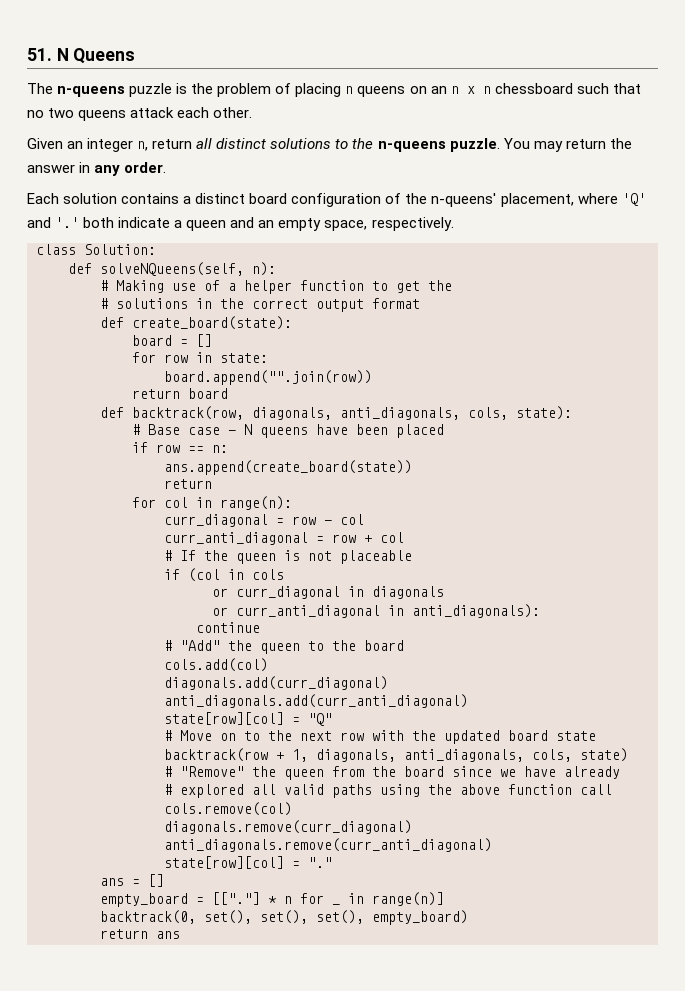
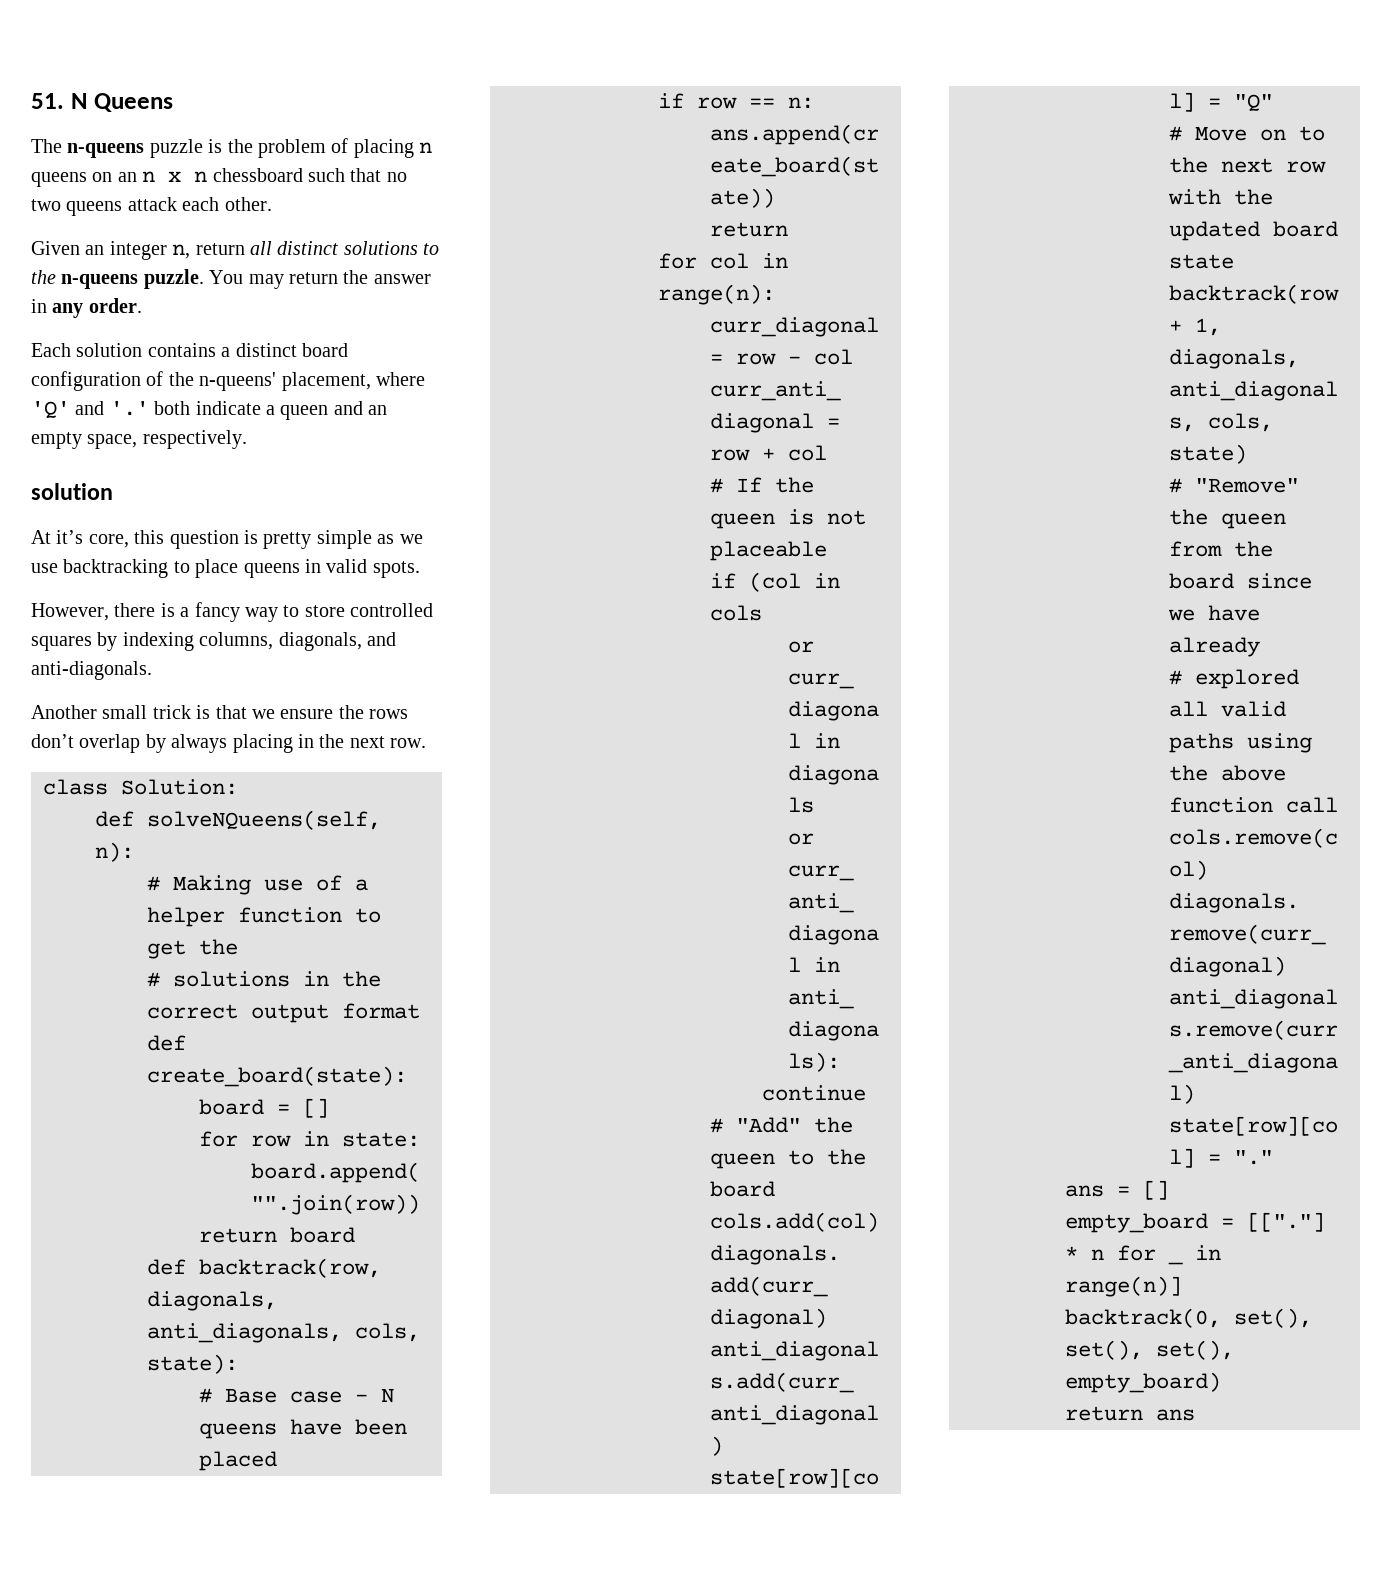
  Each solution contains a distinct board configuration of the n-queens' placement, where 'Q' and '.' both indicate a queen and an empty space, respectively.
+ solution
+ At it’s core, this question is pretty simple as we use backtracking to place queens in valid spots.
+ However, there is a fancy way to store controlled squares by indexing columns, diagonals, and anti-diagonals.
+ Another small trick is that we ensure the rows don’t overlap by always placing in the next row.

